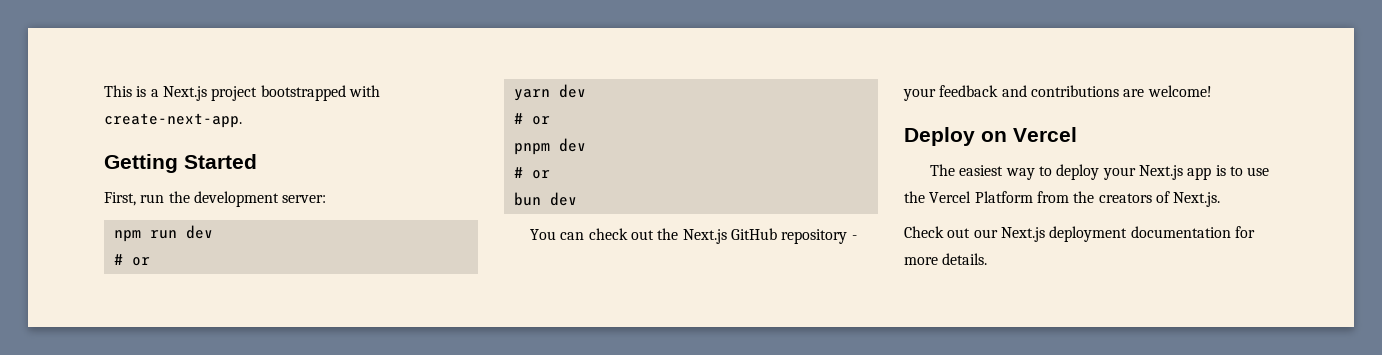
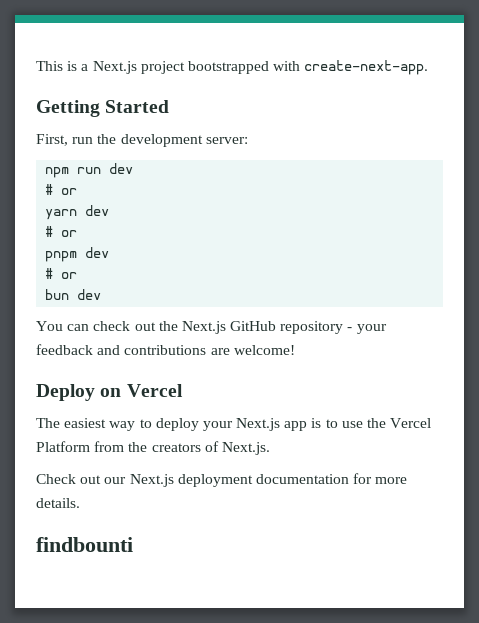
+ findbounti

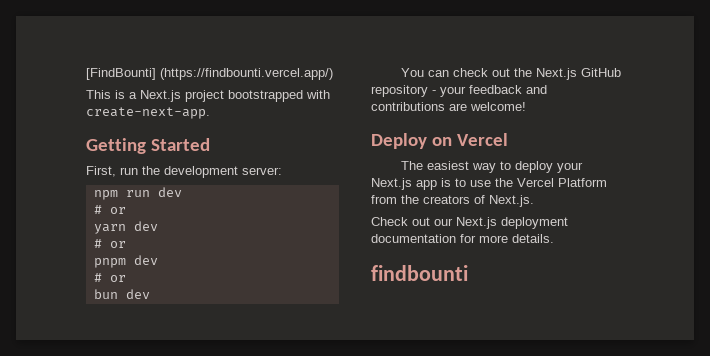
+ [FindBounti] (https://findbounti.vercel.app/)

